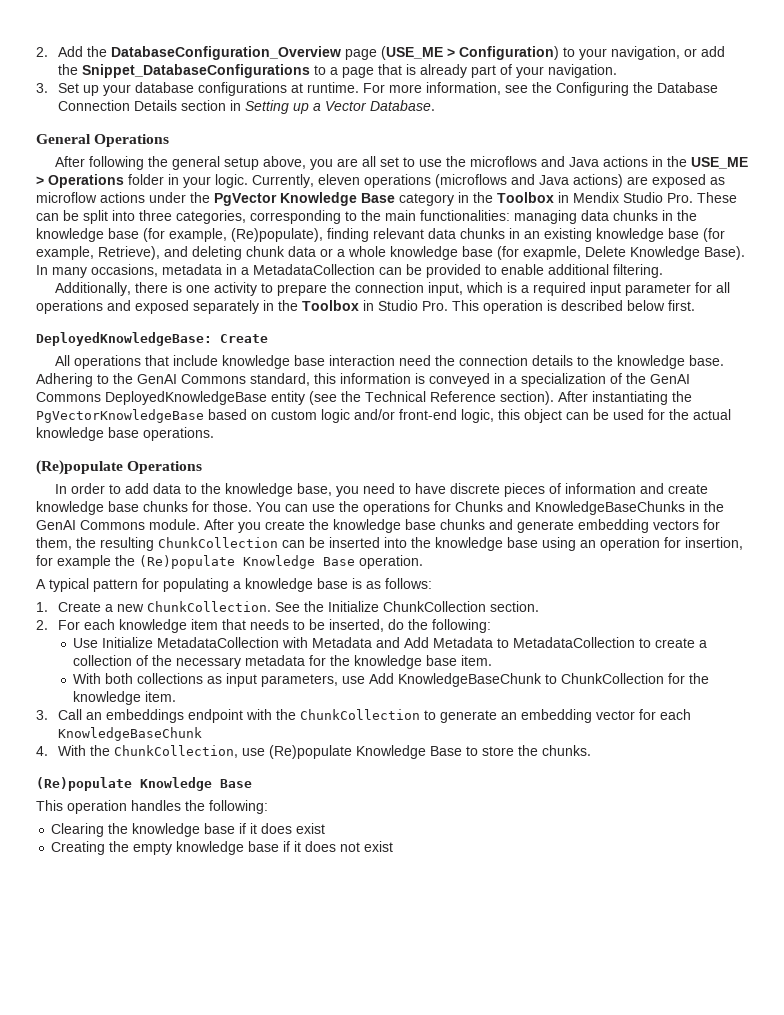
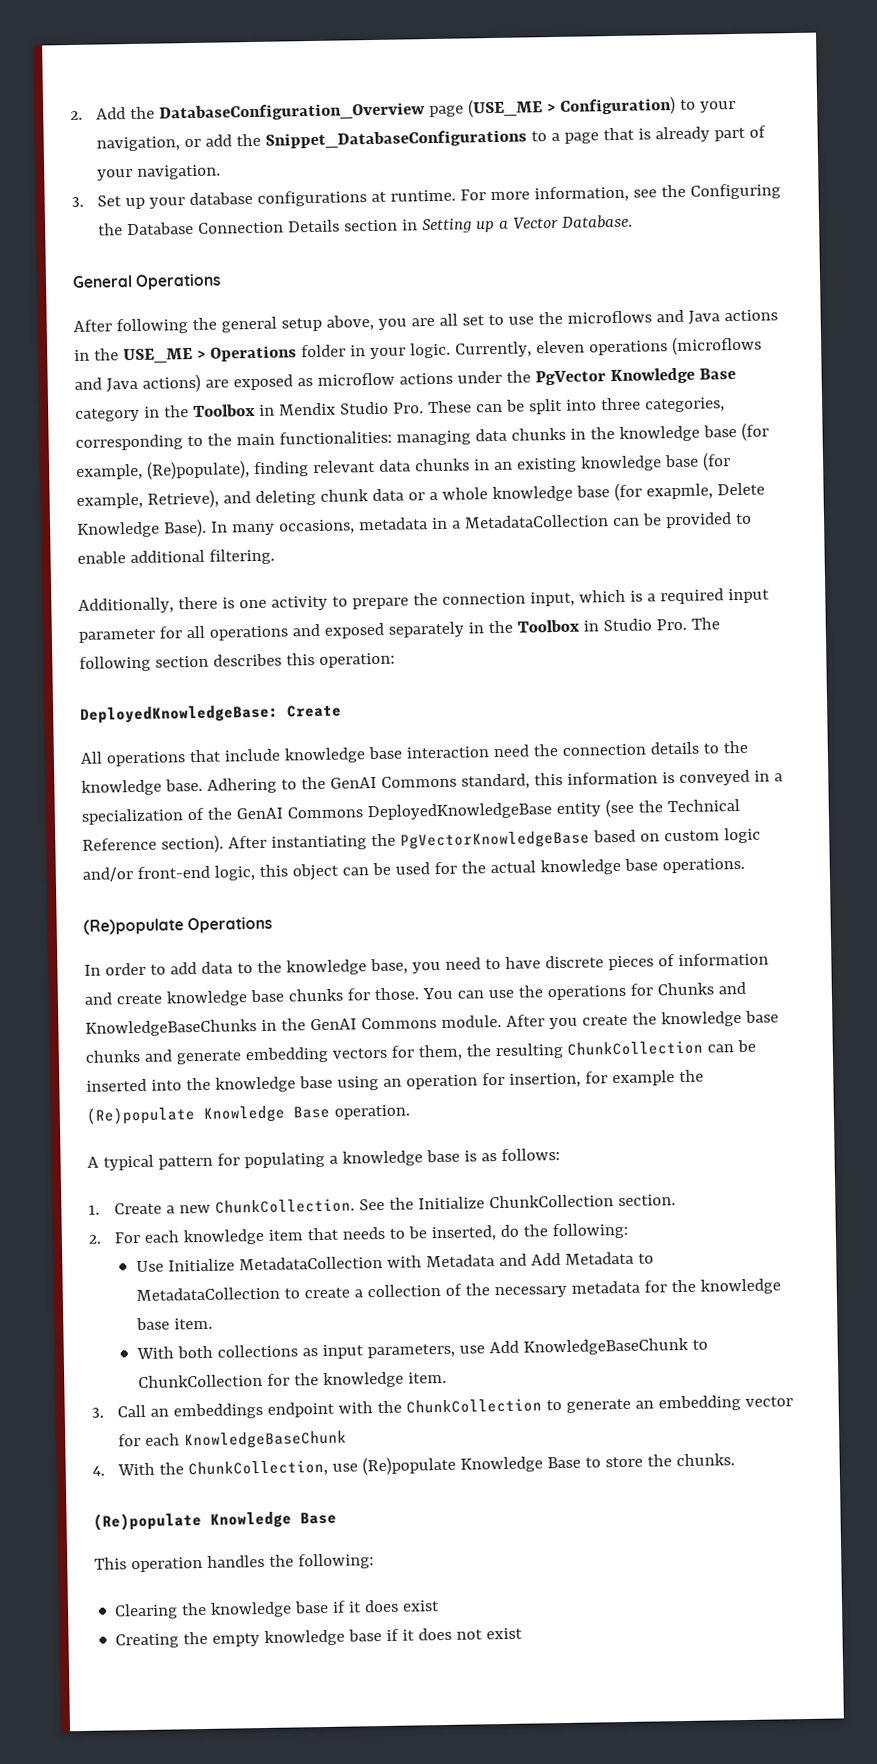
- Additionally, there is one activity to prepare the connection input, which is a required input parameter for all operations and exposed separately in the Toolbox in Studio Pro. This operation is described below first.
+ Additionally, there is one activity to prepare the connection input, which is a required input parameter for all operations and exposed separately in the Toolbox in Studio Pro. The following section describes this operation:

